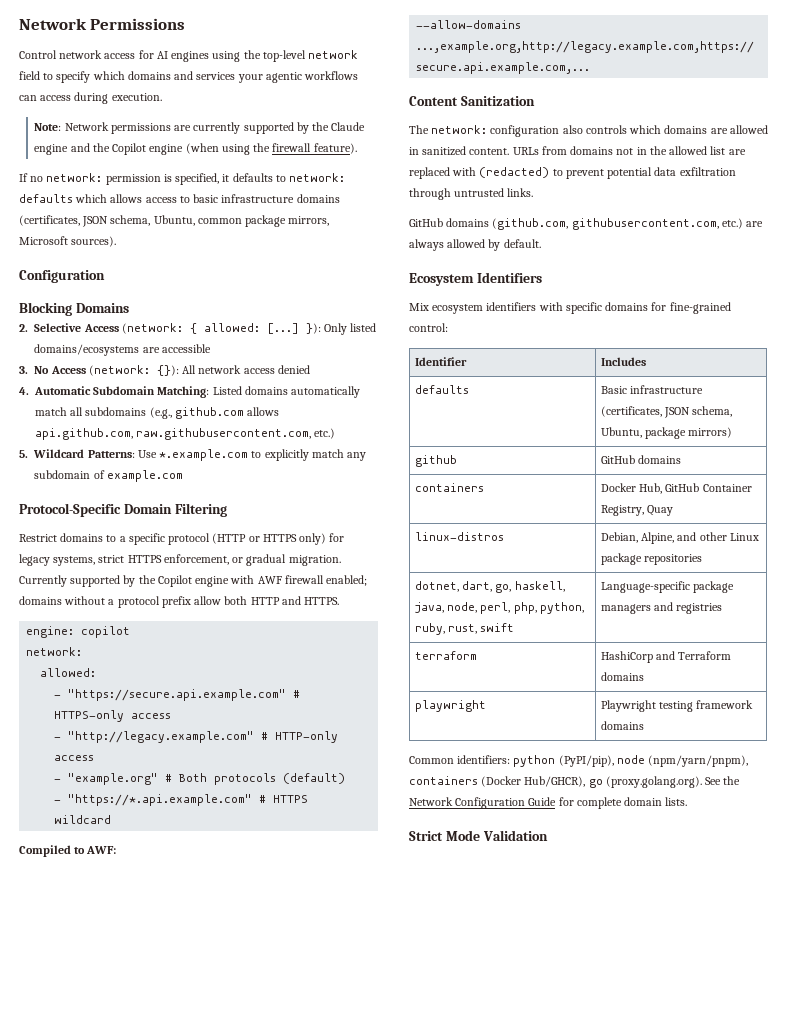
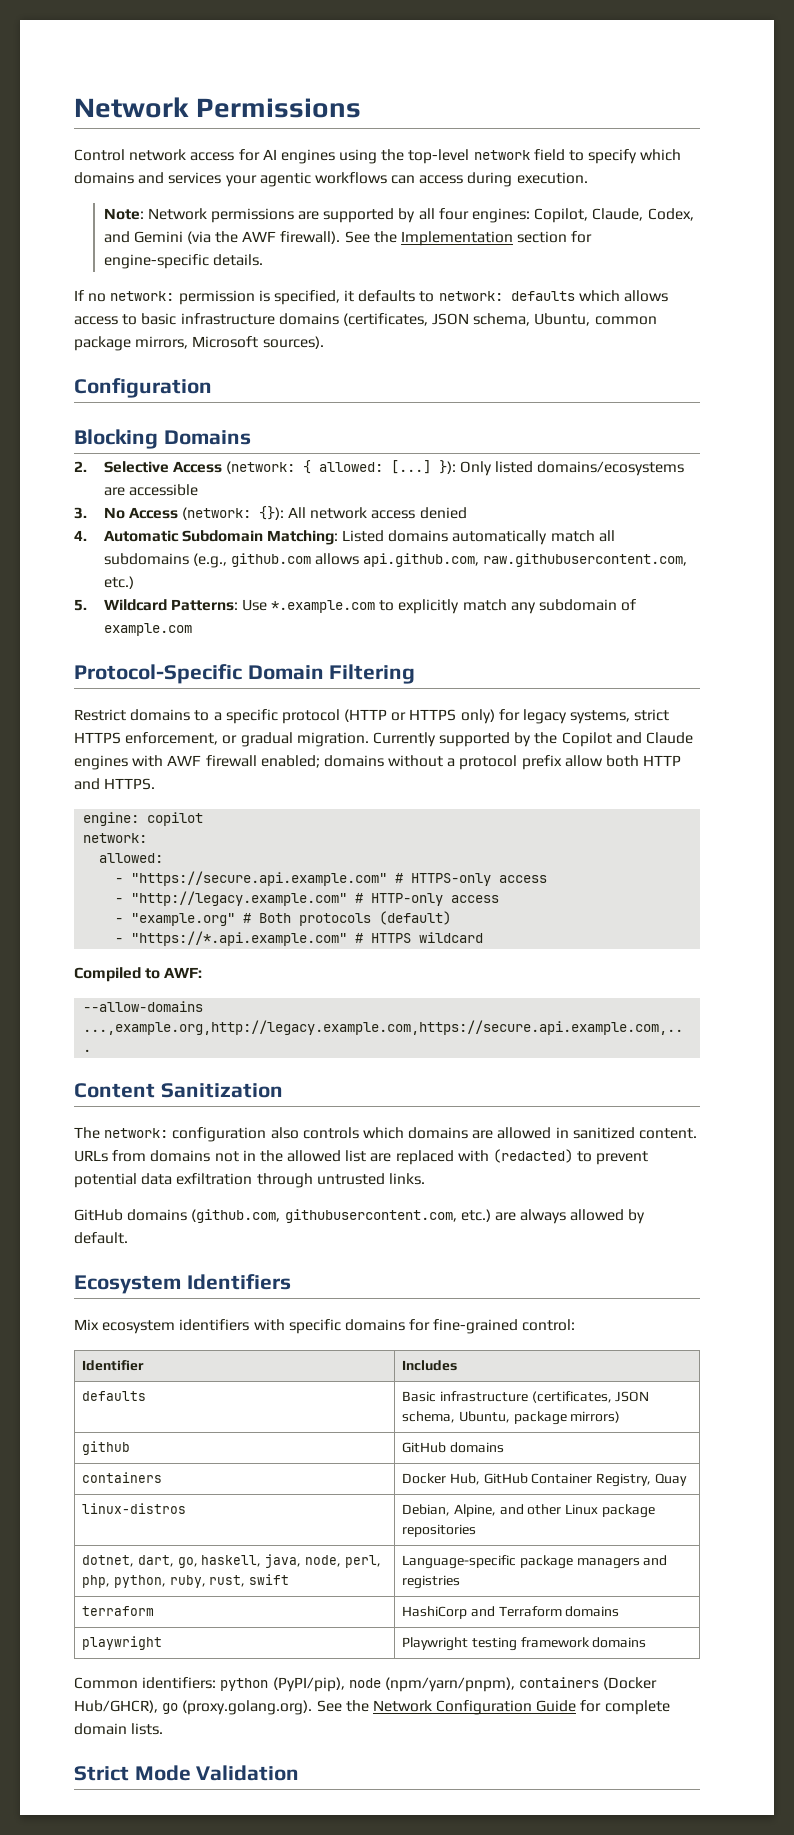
- Note: Network permissions are currently supported by the Claude engine and the Copilot engine (when using the firewall feature).
+ Note: Network permissions are supported by all four engines: Copilot, Claude, Codex, and Gemini (via the AWF firewall). See the Implementation section for engine-specific details.
- Currently supported by the Copilot engine with AWF firewall enabled; domains without a protocol prefix allow both HTTP and HTTPS.
+ Currently supported by the Copilot and Claude engines with AWF firewall enabled; domains without a protocol prefix allow both HTTP and HTTPS.

